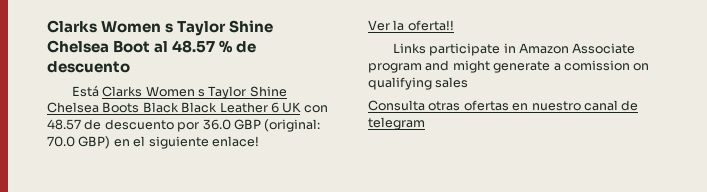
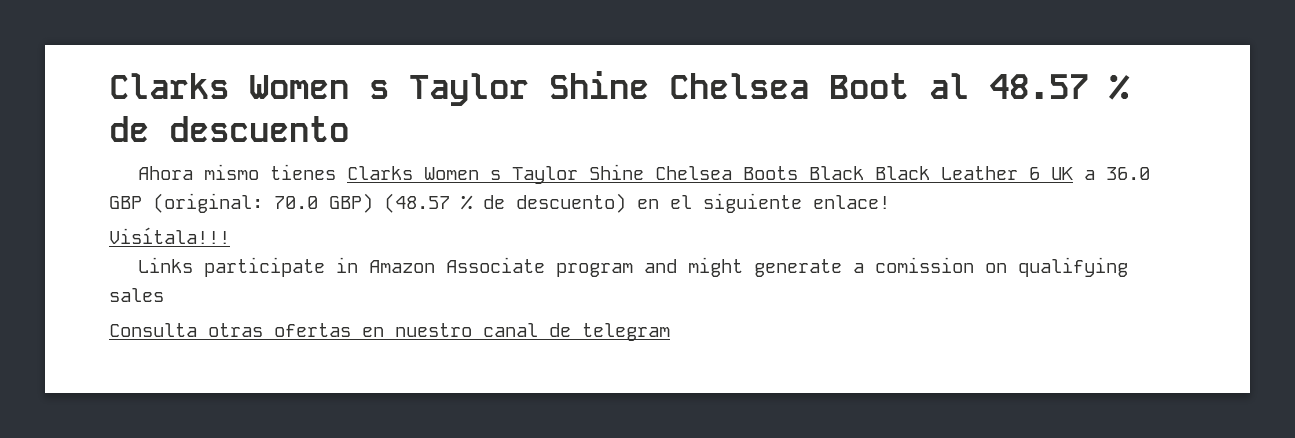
- Está Clarks Women s Taylor Shine Chelsea Boots Black Black Leather 6 UK con 48.57 de descuento por 36.0 GBP (original: 70.0 GBP) en el siguiente enlace!
+ Ahora mismo tienes Clarks Women s Taylor Shine Chelsea Boots Black Black Leather 6 UK a 36.0 GBP (original: 70.0 GBP) (48.57 % de descuento) en el siguiente enlace!
- Ver la oferta!!
+ Visítala!!!

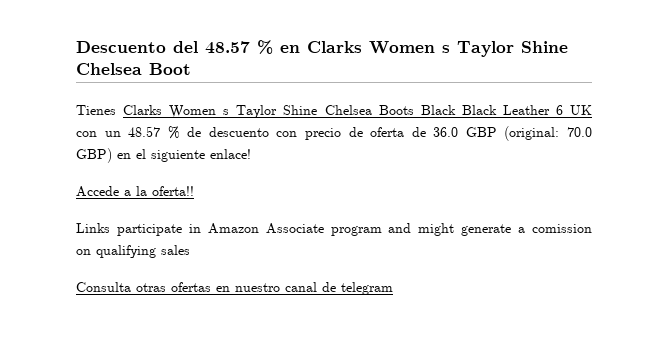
- Clarks Women s Taylor Shine Chelsea Boot al 48.57 % de descuento
- Ahora mismo tienes Clarks Women s Taylor Shine Chelsea Boots Black Black Leather 6 UK a 36.0 GBP (original: 70.0 GBP) (48.57 % de descuento) en el siguiente enlace!
+ Descuento del 48.57 % en Clarks Women s Taylor Shine Chelsea Boot
+ Tienes Clarks Women s Taylor Shine Chelsea Boots Black Black Leather 6 UK con un 48.57 % de descuento con precio de oferta de 36.0 GBP (original: 70.0 GBP) en el siguiente enlace!
- Visítala!!!
+ Accede a la oferta!!

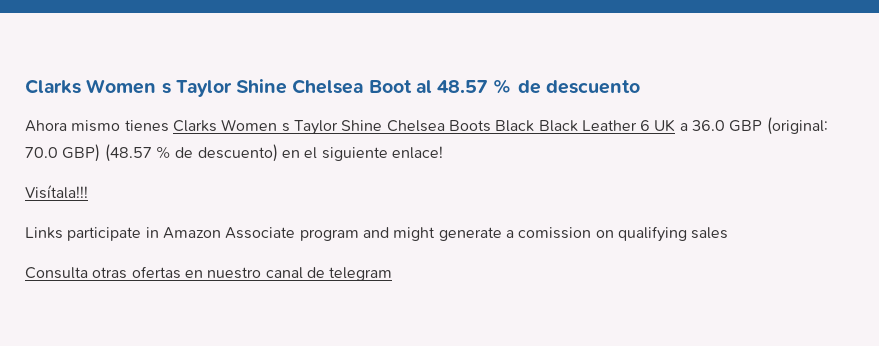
- Descuento del 48.57 % en Clarks Women s Taylor Shine Chelsea Boot
- Tienes Clarks Women s Taylor Shine Chelsea Boots Black Black Leather 6 UK con un 48.57 % de descuento con precio de oferta de 36.0 GBP (original: 70.0 GBP) en el siguiente enlace!
+ Clarks Women s Taylor Shine Chelsea Boot al 48.57 % de descuento
+ Ahora mismo tienes Clarks Women s Taylor Shine Chelsea Boots Black Black Leather 6 UK a 36.0 GBP (original: 70.0 GBP) (48.57 % de descuento) en el siguiente enlace!
- Accede a la oferta!!
+ Visítala!!!

